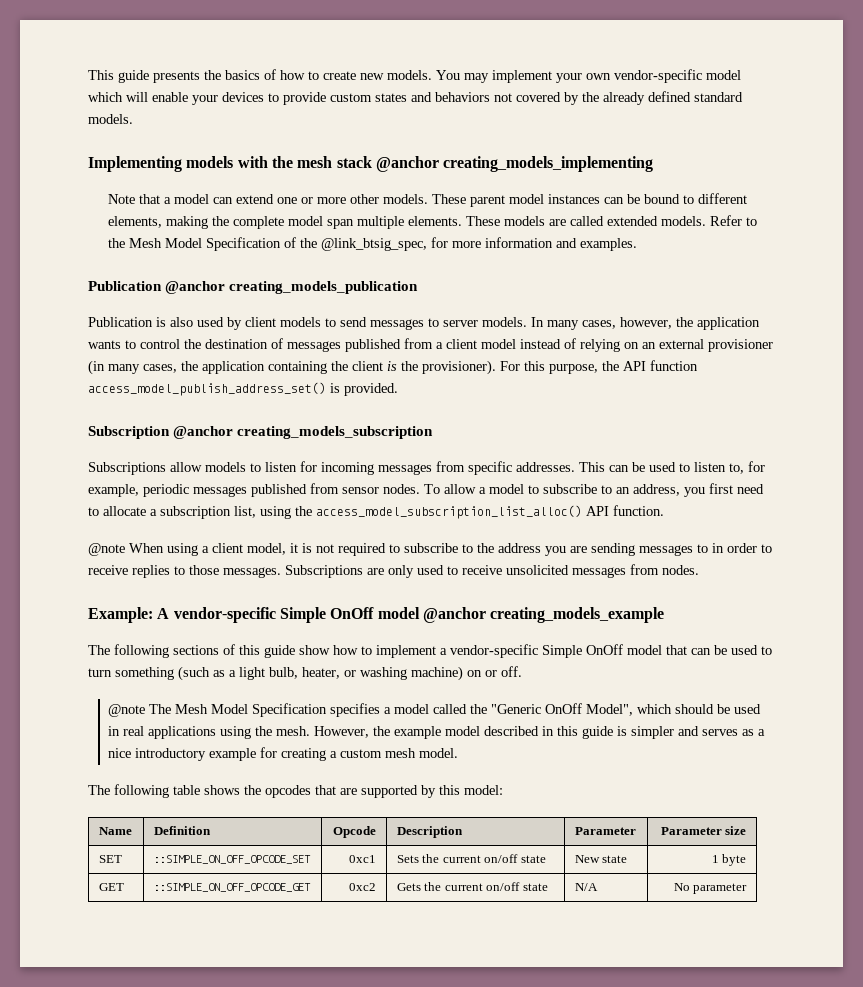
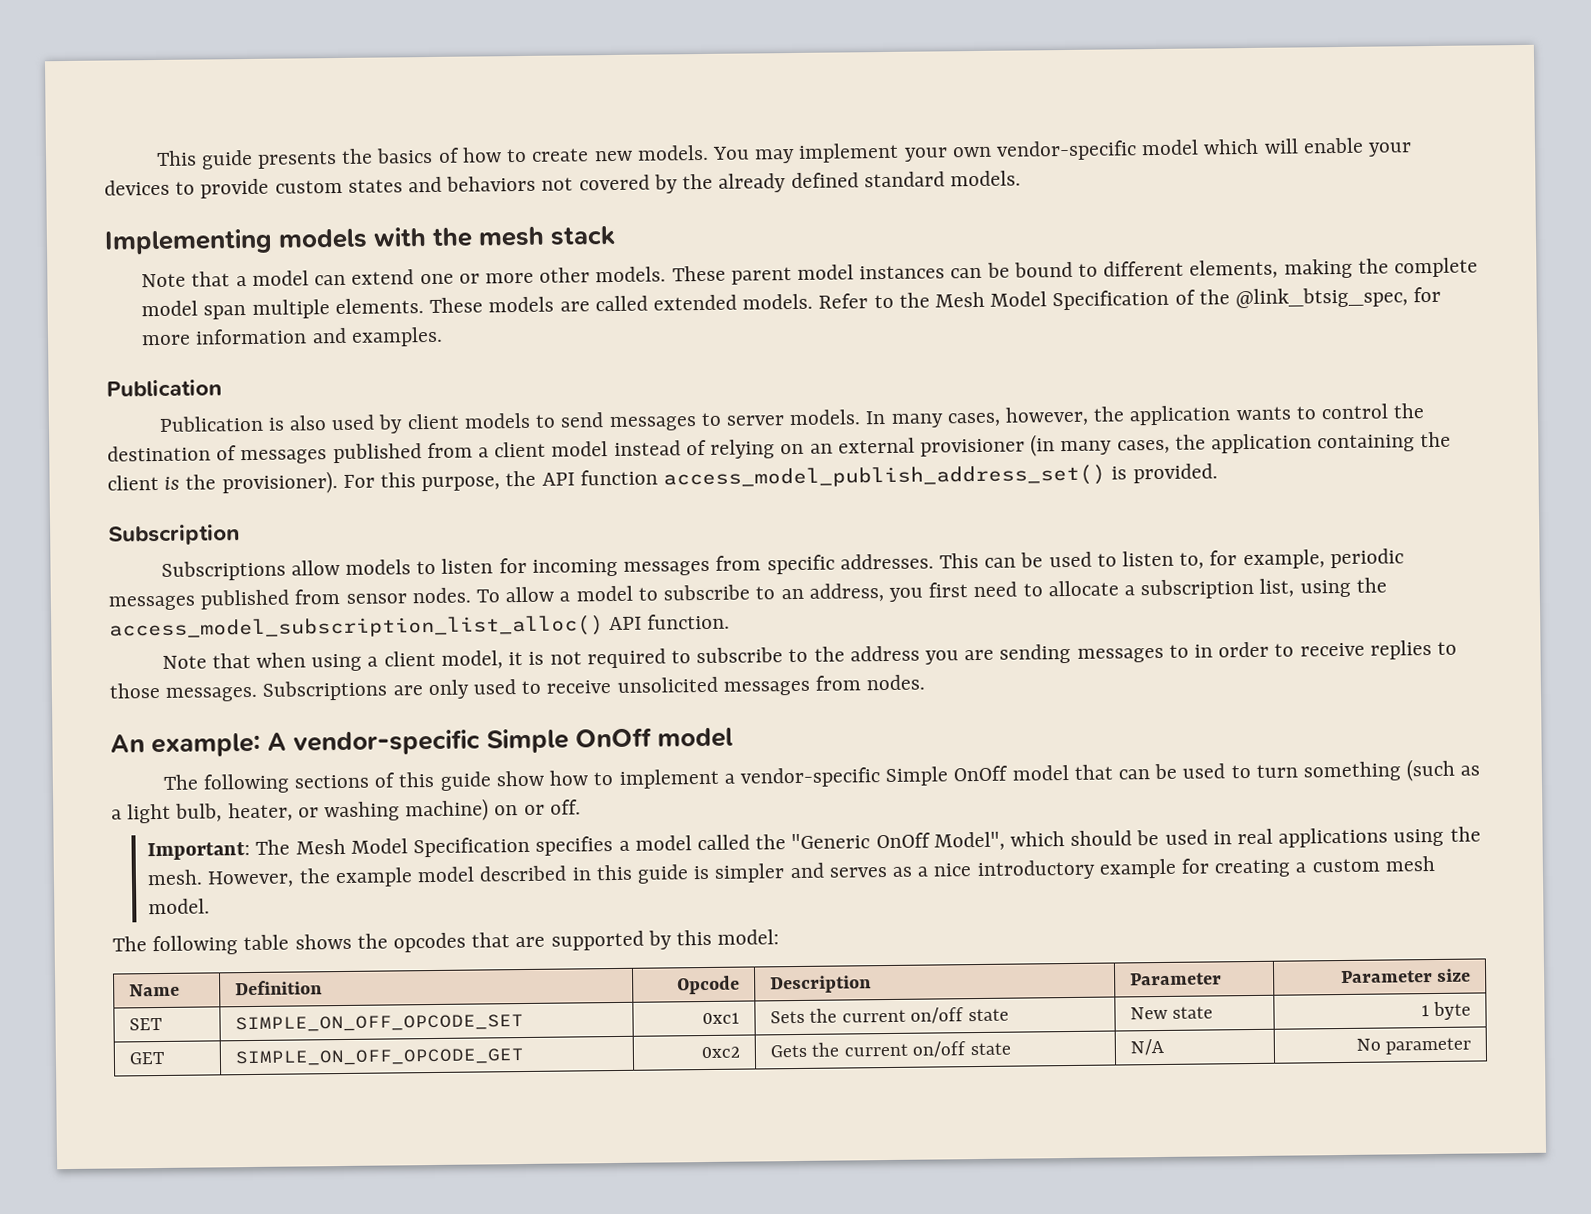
- Implementing models with the mesh stack @anchor creating_models_implementing
+ Implementing models with the mesh stack
  Refer to the Mesh Model Specification of the @link_btsig_spec, for more information and examples.
- Publication @anchor creating_models_publication
+ Publication
- Subscription @anchor creating_models_subscription
+ Subscription
- @note When using a client model, it is not required to subscribe to the address you are sending messages to in order to receive replies to those messages.
+ Note that when using a client model, it is not required to subscribe to the address you are sending messages to in order to receive replies to those messages.
- Example: A vendor-specific Simple OnOff model @anchor creating_models_example
+ An example: A vendor-specific Simple OnOff model
- @note The Mesh Model Specification specifies a model called the "Generic OnOff Model", which should be used in real applications using the mesh.
+ Important: The Mesh Model Specification specifies a model called the "Generic OnOff Model", which should be used in real applications using the mesh.
- SET | ::SIMPLE_ON_OFF_OPCODE_SET | 0xc1 | Sets the current on/off state | New state | 1 byte
+ SET | SIMPLE_ON_OFF_OPCODE_SET | 0xc1 | Sets the current on/off state | New state | 1 byte
- GET | ::SIMPLE_ON_OFF_OPCODE_GET | 0xc2 | Gets the current on/off state | N/A | No parameter
+ GET | SIMPLE_ON_OFF_OPCODE_GET | 0xc2 | Gets the current on/off state | N/A | No parameter

